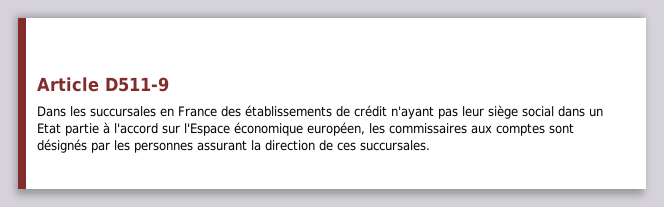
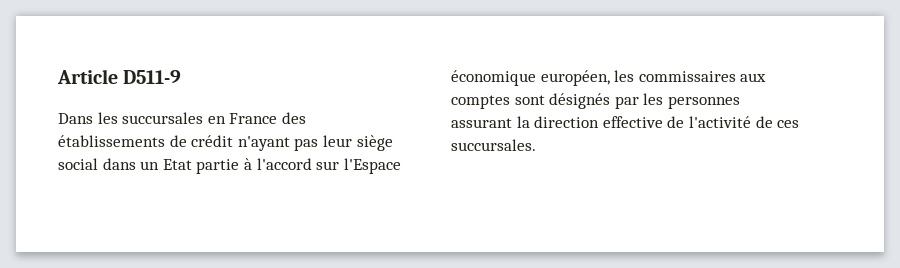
- Dans les succursales en France des établissements de crédit n'ayant pas leur siège social dans un Etat partie à l'accord sur l'Espace économique européen, les commissaires aux comptes sont désignés par les personnes assurant la direction de ces succursales.
+ Dans les succursales en France des établissements de crédit n'ayant pas leur siège social dans un Etat partie à l'accord sur l'Espace économique européen, les commissaires aux comptes sont désignés par les personnes assurant la direction effective de l'activité de ces succursales.

